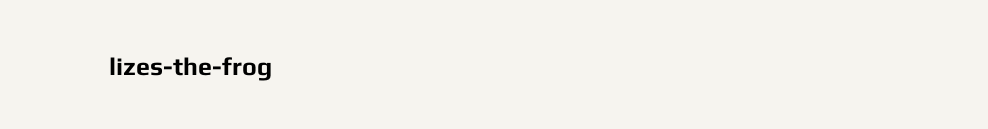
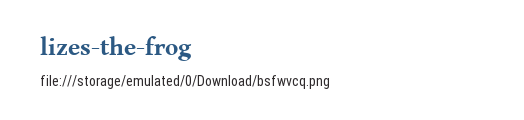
+ file:///storage/emulated/0/Download/bsfwvcq.png

